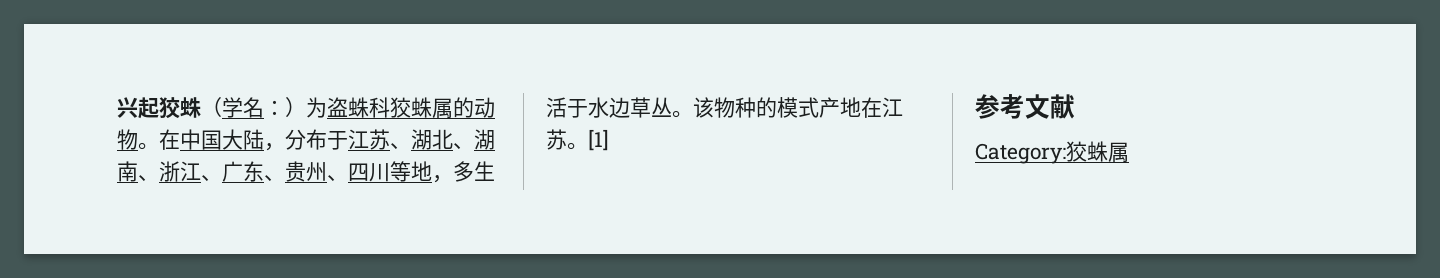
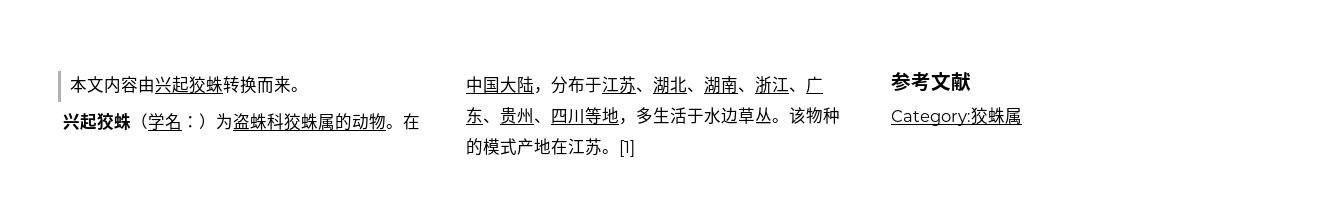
+ 本文内容由兴起狡蛛转换而来。

